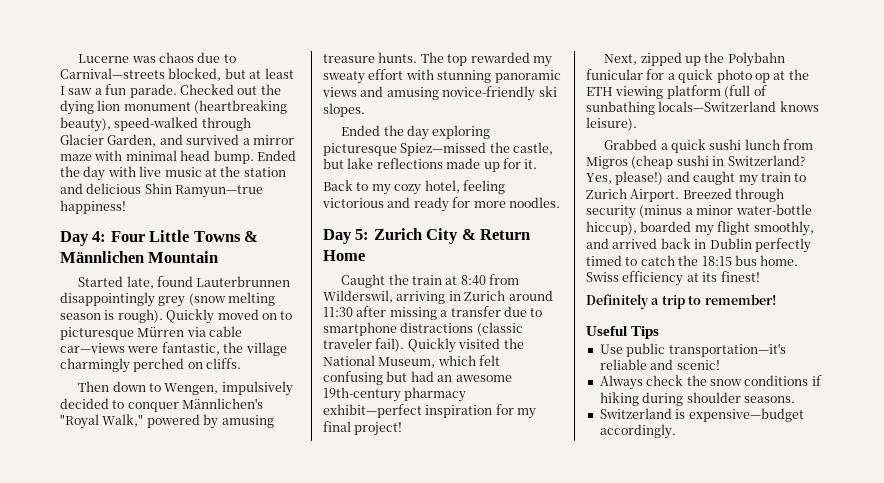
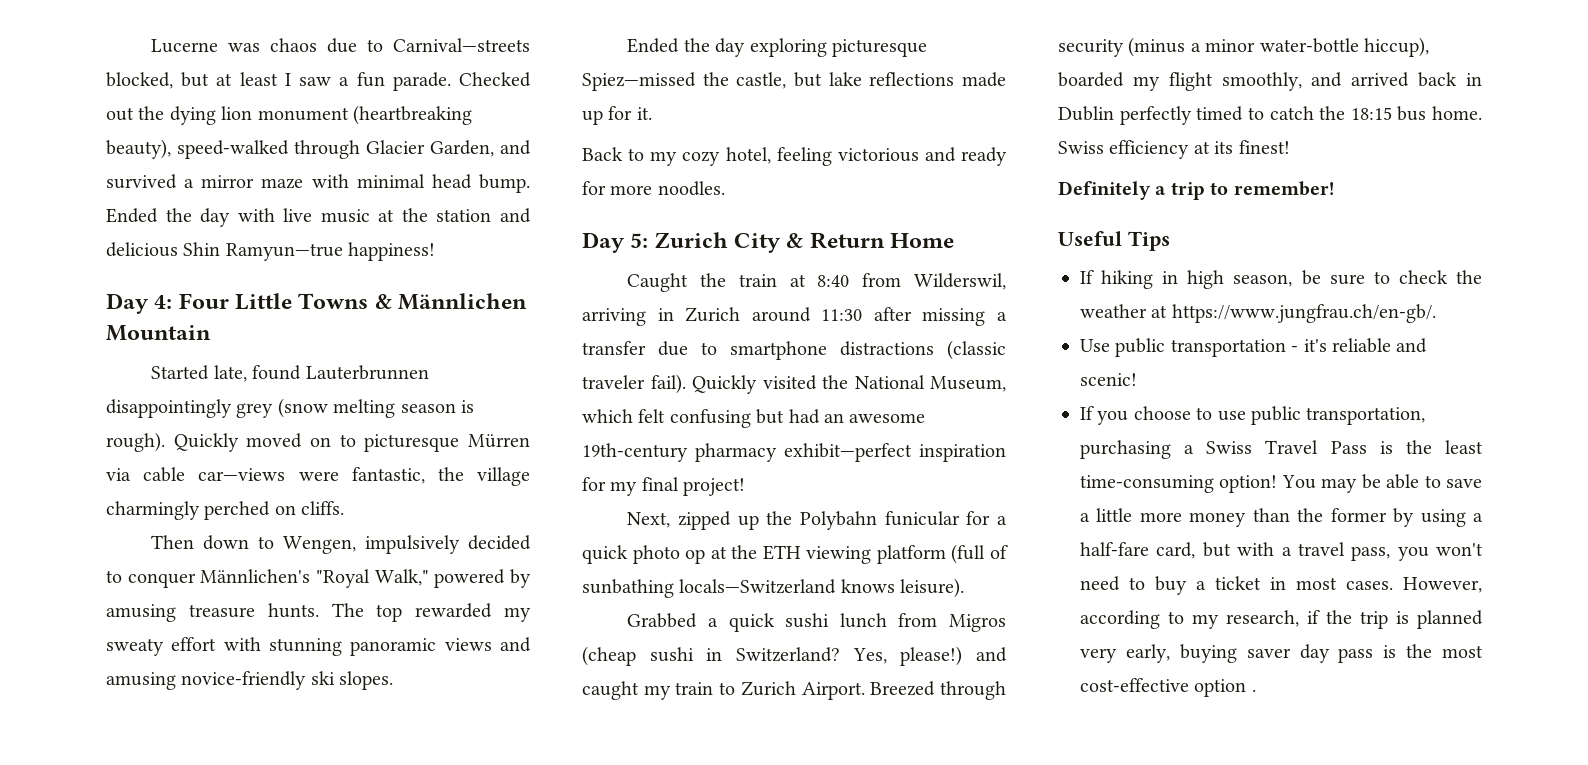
+ If hiking in high season, be sure to check the weather at https://www.jungfrau.ch/en-gb/.
- Use public transportation—it's reliable and scenic!
+ Use public transportation - it's reliable and scenic!
- Always check the snow conditions if hiking during shoulder seasons.
- Switzerland is expensive—budget accordingly.
+ If you choose to use public transportation, purchasing a Swiss Travel Pass is the least time-consuming option! You may be able to save a little more money than the former by using a half-fare card, but with a travel pass, you won't need to buy a ticket in most cases. However, according to my research, if the trip is planned very early, buying saver day pass is the most cost-effective option .

